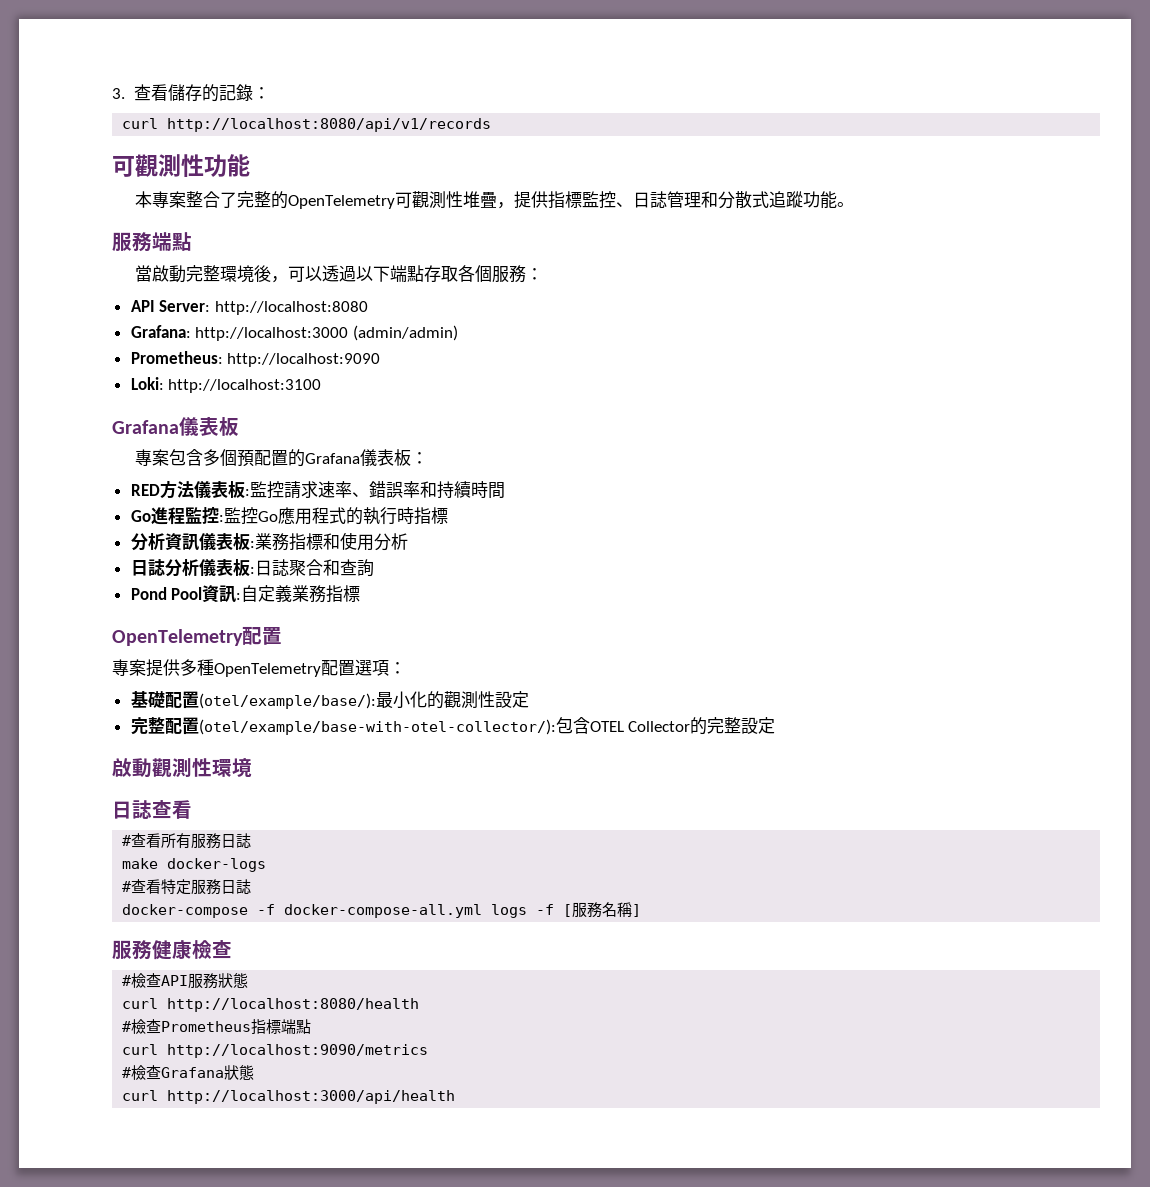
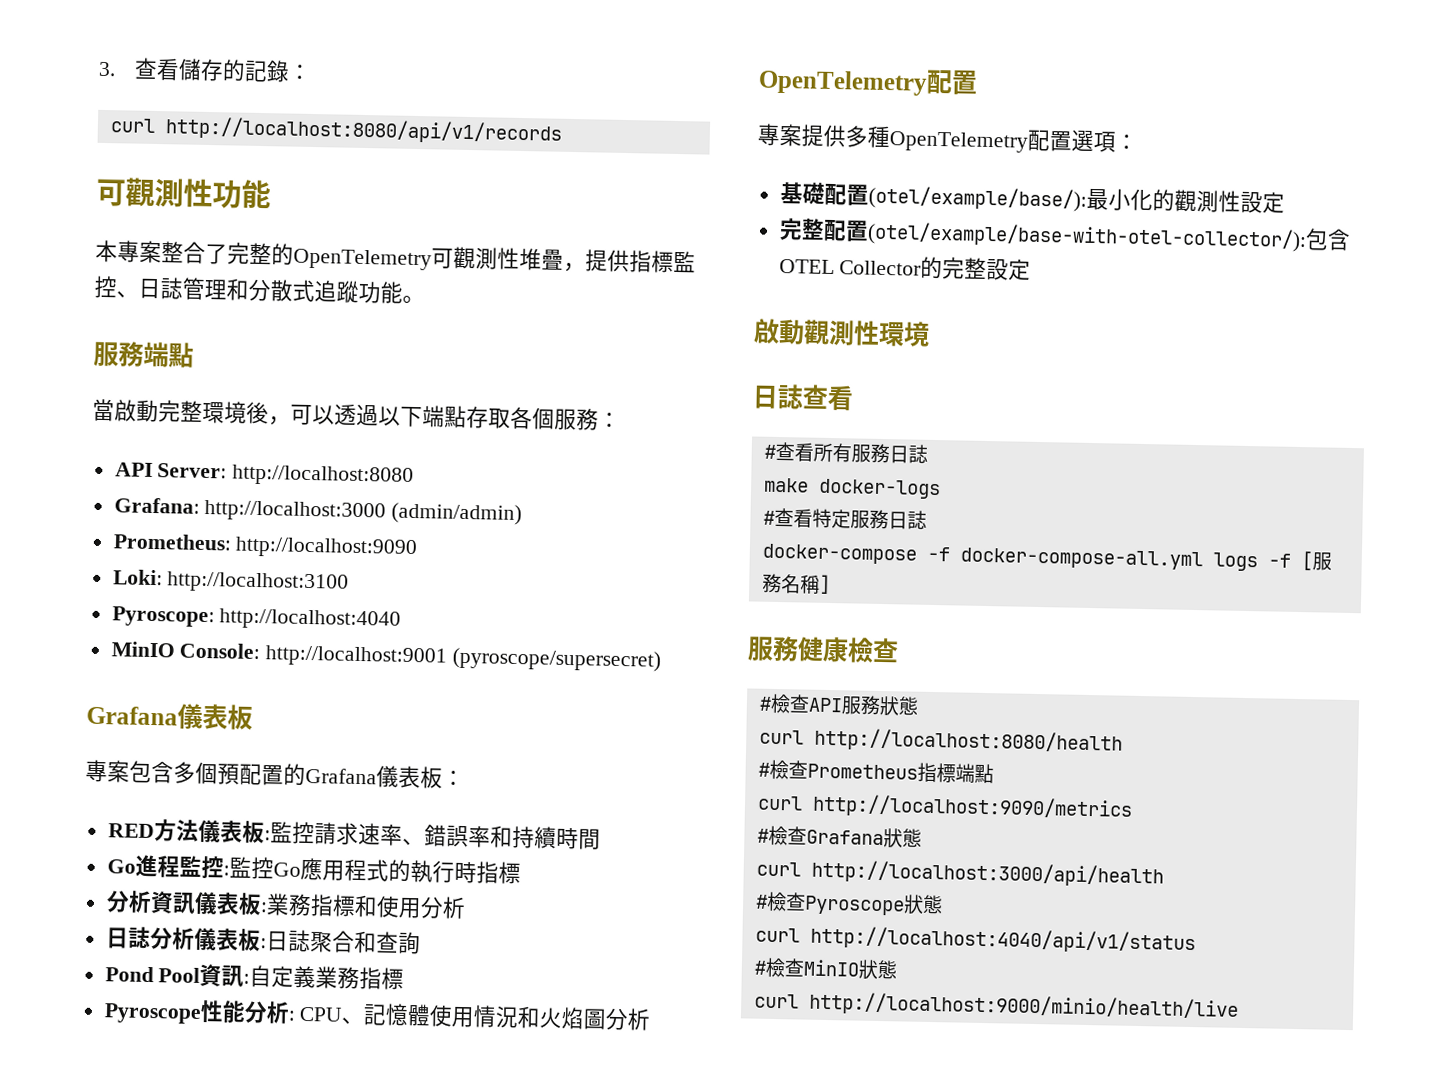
+ Pyroscope: http://localhost:4040
+ MinIO Console: http://localhost:9001 (pyroscope/supersecret)
+ Pyroscope性能分析: CPU、記憶體使用情況和火焰圖分析
+ #檢查Pyroscope狀態
+ curl http://localhost:4040/api/v1/status
+ #檢查MinIO狀態
+ curl http://localhost:9000/minio/health/live

